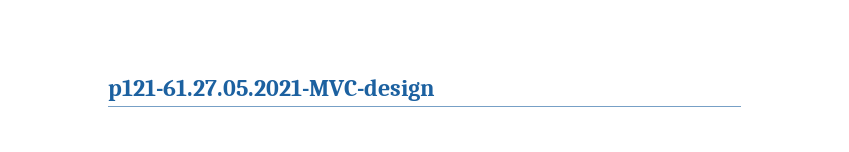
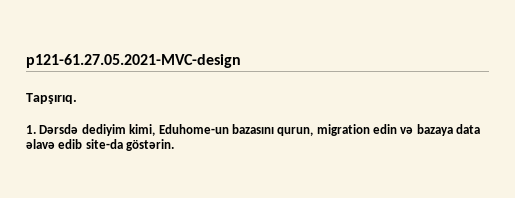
+ Tapşırıq.
+ 1. Dərsdə dediyim kimi, Eduhome-un bazasını qurun, migration edin və bazaya data əlavə edib site-da göstərin.

